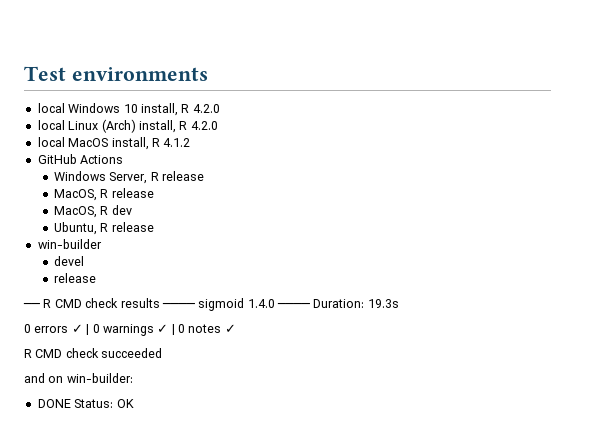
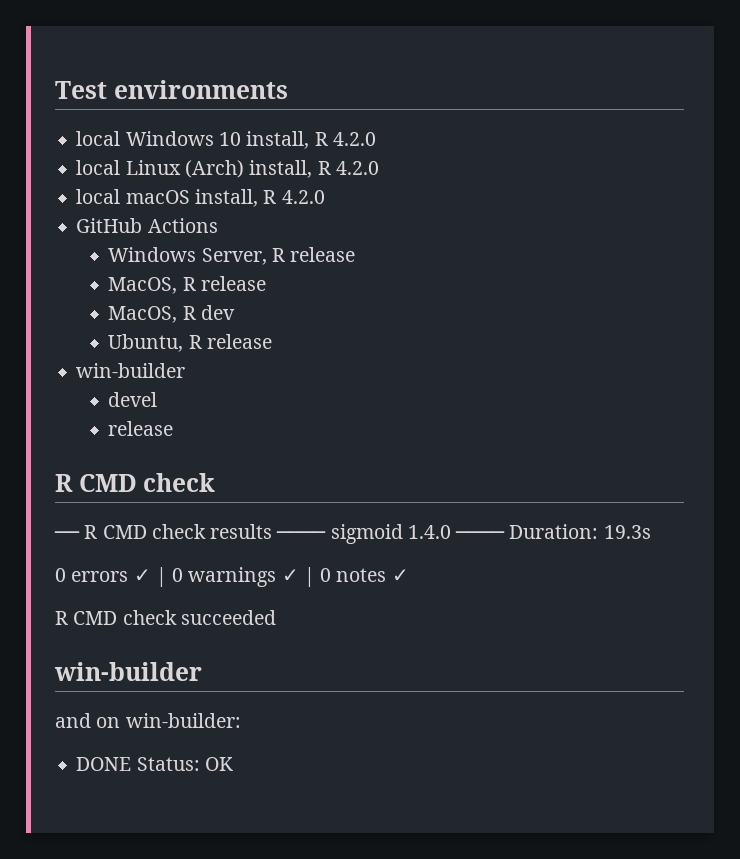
- local MacOS install, R 4.1.2
+ local macOS install, R 4.2.0
  devel
  release
+ R CMD check
  R CMD check succeeded
+ win-builder

